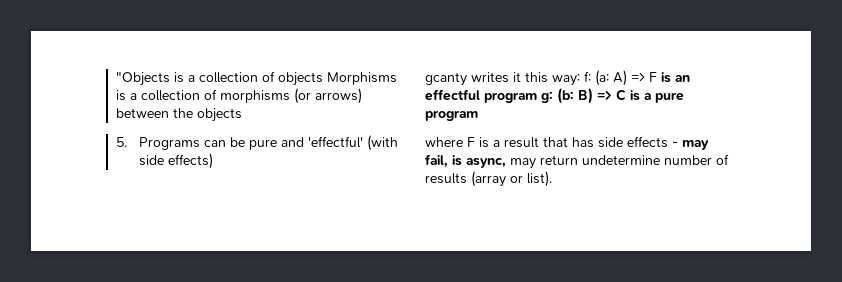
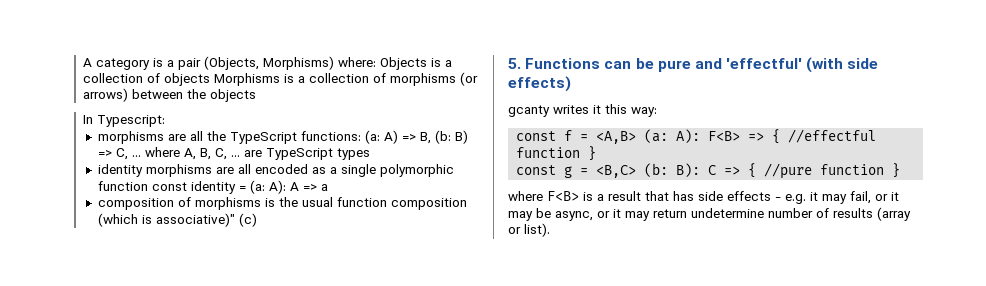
- "Objects is a collection of objects Morphisms is a collection of morphisms (or arrows) between the objects
+ A category is a pair (Objects, Morphisms) where: Objects is a collection of objects Morphisms is a collection of morphisms (or arrows) between the objects
- 5. Programs can be pure and 'effectful' (with side effects)
+ In Typescript:
+ morphisms are all the TypeScript functions: (a: A) => B, (b: B) => C, ... where A, B, C, ... are TypeScript types
+ identity morphisms are all encoded as a single polymorphic function const identity = (a: A): A => a
+ composition of morphisms is the usual function composition (which is associative)" (c)
+ 5. Functions can be pure and 'effectful' (with side effects)
- gcanty writes it this way: f: (a: A) => F is an effectful program g: (b: B) => C is a pure program
- where F is a result that has side effects - may fail, is async, may return undetermine number of results (array or list).
+ gcanty writes it this way:
+ const f = <A,B> (a: A): F<B> => { //effectful function }
+ const g = <B,C> (b: B): C => { //pure function }
+ where F<B> is a result that has side effects - e.g. it may fail, or it may be async, or it may return undetermine number of results (array or list).

